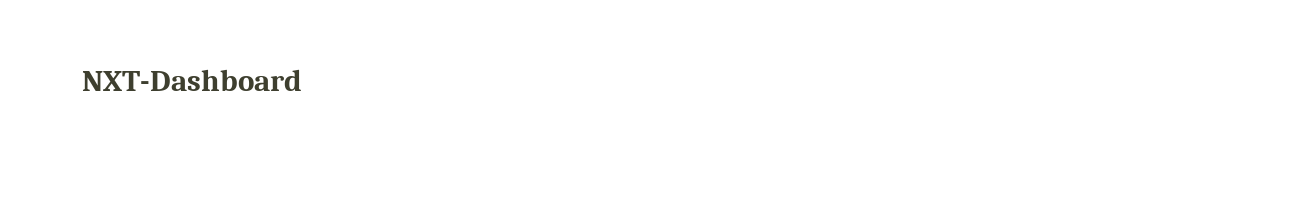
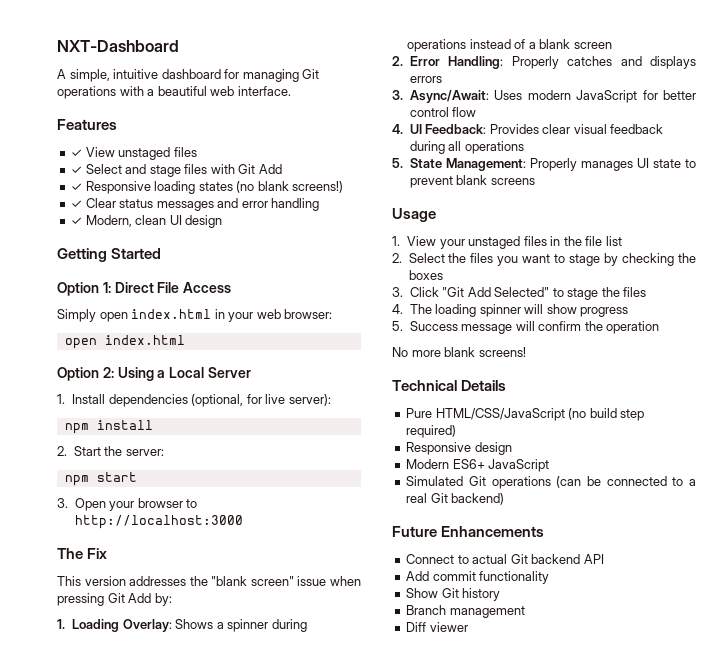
+ A simple, intuitive dashboard for managing Git operations with a beautiful web interface.
+ Features
+ ✓ View unstaged files
+ ✓ Select and stage files with Git Add
+ ✓ Responsive loading states (no blank screens!)
+ ✓ Clear status messages and error handling
+ ✓ Modern, clean UI design
+ Getting Started
+ Option 1: Direct File Access
+ Simply open index.html in your web browser:
+ open index.html
+ Option 2: Using a Local Server
+ 1. Install dependencies (optional, for live server):
+ npm install
+ 2. Start the server:
+ npm start
+ 3. Open your browser to http://localhost:3000
+ The Fix
+ This version addresses the "blank screen" issue when pressing Git Add by:
+ 1. Loading Overlay: Shows a spinner during operations instead of a blank screen
+ 2. Error Handling: Properly catches and displays errors
+ 3. Async/Await: Uses modern JavaScript for better control flow
+ 4. UI Feedback: Provides clear visual feedback during all operations
+ 5. State Management: Properly manages UI state to prevent blank screens
+ Usage
+ 1. View your unstaged files in the file list
+ 2. Select the files you want to stage by checking the boxes
+ 3. Click "Git Add Selected" to stage the files
+ 4. The loading spinner will show progress
+ 5. Success message will confirm the operation
+ No more blank screens!
+ Technical Details
+ Pure HTML/CSS/JavaScript (no build step required)
+ Responsive design
+ Modern ES6+ JavaScript
+ Simulated Git operations (can be connected to a real Git backend)
+ Future Enhancements
+ Connect to actual Git backend API
+ Add commit functionality
+ Show Git history
+ Branch management
+ Diff viewer

